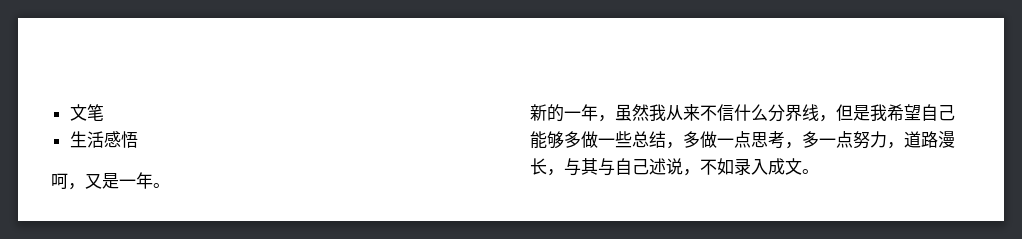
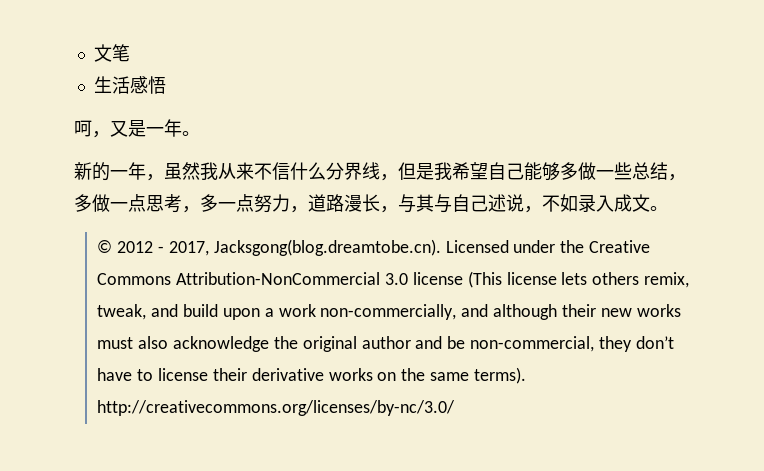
+ © 2012 - 2017, Jacksgong(blog.dreamtobe.cn). Licensed under the Creative Commons Attribution-NonCommercial 3.0 license (This license lets others remix, tweak, and build upon a work non-commercially, and although their new works must also acknowledge the original author and be non-commercial, they don’t have to license their derivative works on the same terms). http://creativecommons.org/licenses/by-nc/3.0/

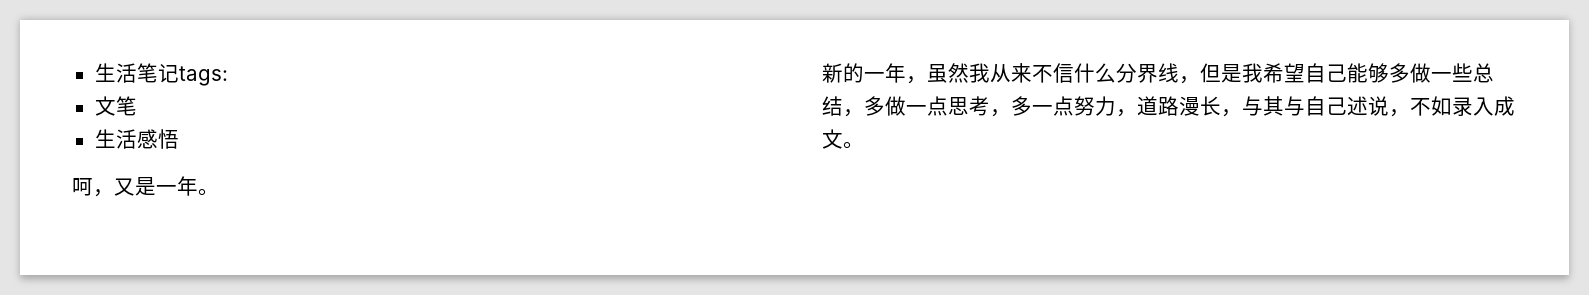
+ 生活笔记tags:
- © 2012 - 2017, Jacksgong(blog.dreamtobe.cn). Licensed under the Creative Commons Attribution-NonCommercial 3.0 license (This license lets others remix, tweak, and build upon a work non-commercially, and although their new works must also acknowledge the original author and be non-commercial, they don’t have to license their derivative works on the same terms). http://creativecommons.org/licenses/by-nc/3.0/

